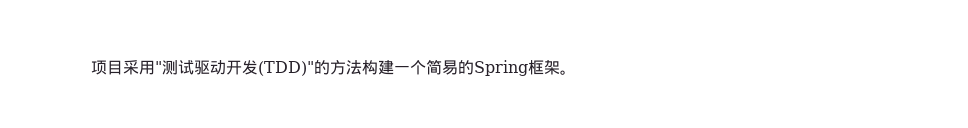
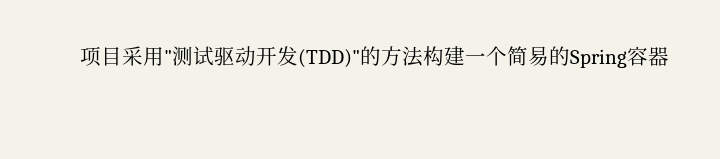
- 项目采用"测试驱动开发(TDD)"的方法构建一个简易的Spring框架。
+ 项目采用"测试驱动开发(TDD)"的方法构建一个简易的Spring容器

